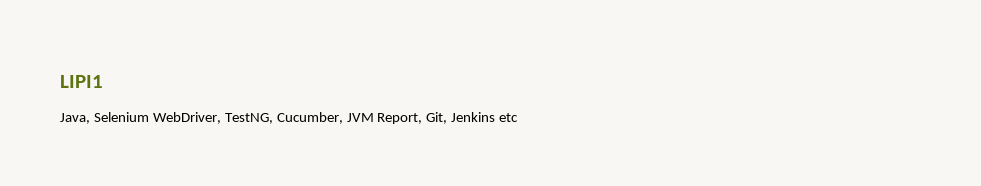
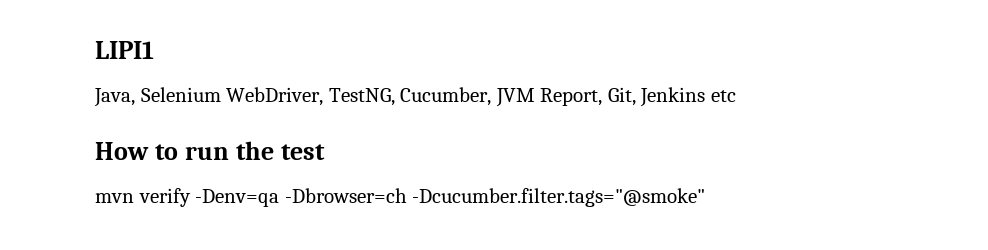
+ How to run the test
+ mvn verify -Denv=qa -Dbrowser=ch -Dcucumber.filter.tags="@smoke"

